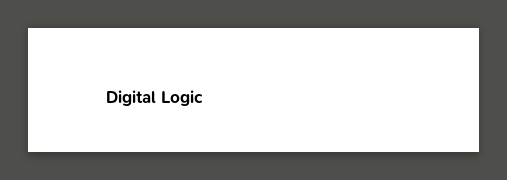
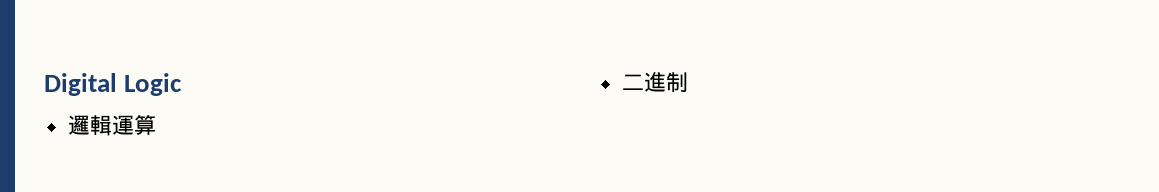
+ 邏輯運算
+ 二進制

